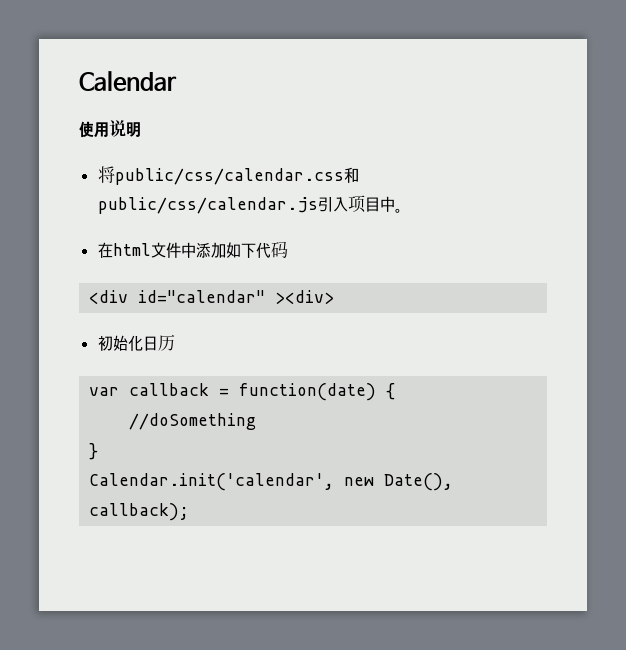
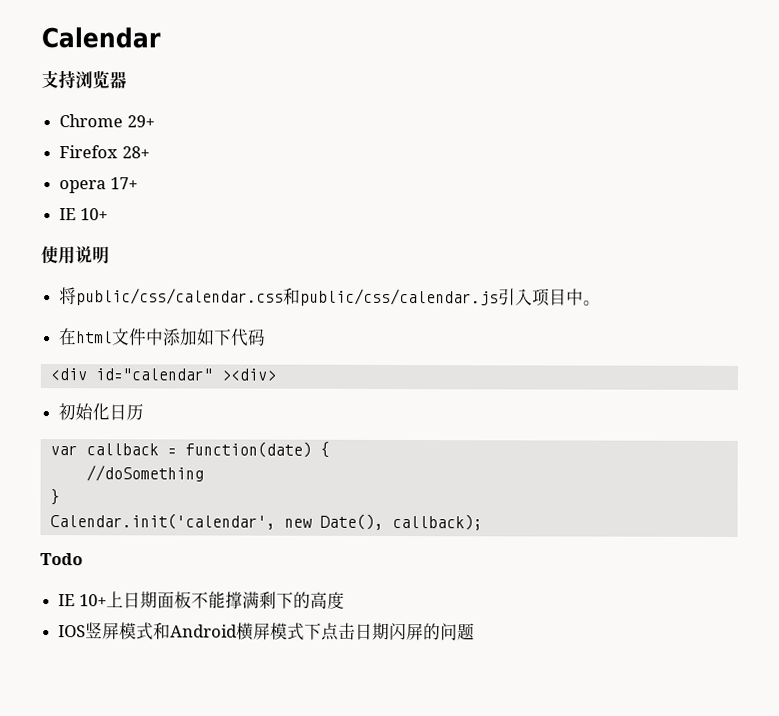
+ 支持浏览器
+ Chrome 29+
+ Firefox 28+
+ opera 17+
+ IE 10+
+ Todo
+ IE 10+上日期面板不能撑满剩下的高度
+ IOS竖屏模式和Android横屏模式下点击日期闪屏的问题

